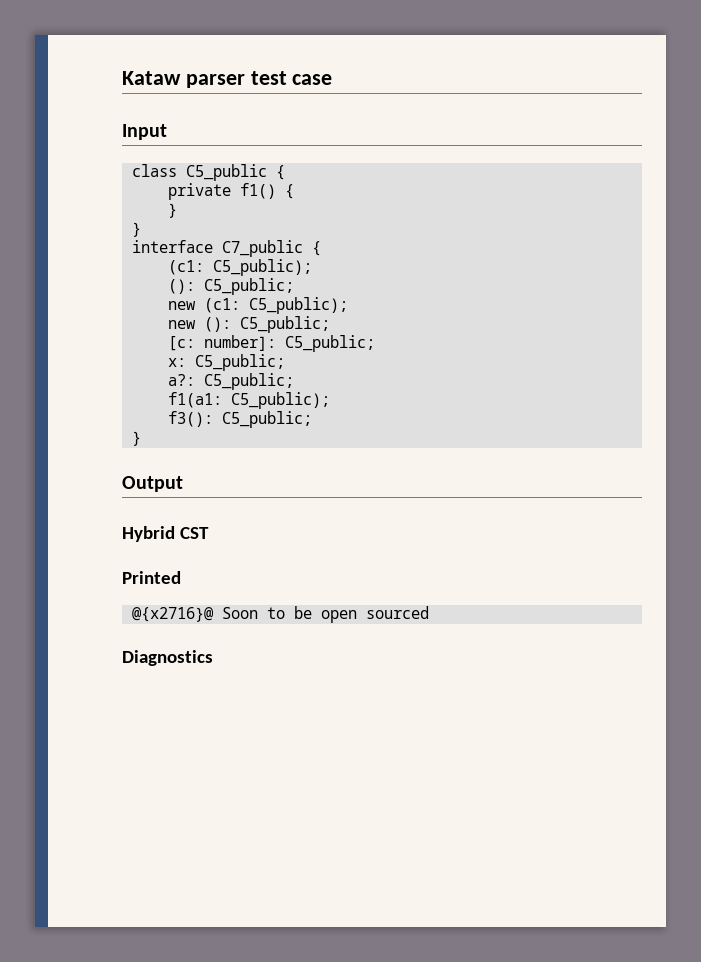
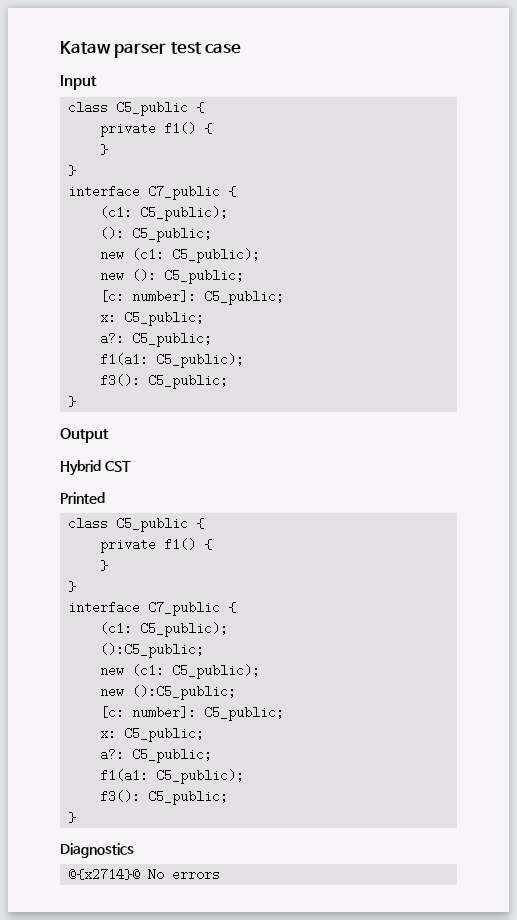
  Printed
- @{x2716}@ Soon to be open sourced
+ class C5_public {
+ private f1() {
+ }
+ }
+ interface C7_public {
+ (c1: C5_public);
+ ():C5_public;
+ new (c1: C5_public);
+ new ():C5_public;
+ [c: number]: C5_public;
+ x: C5_public;
+ a?: C5_public;
+ f1(a1: C5_public);
+ f3(): C5_public;
+ }
  Diagnostics
+ @{x2714}@ No errors

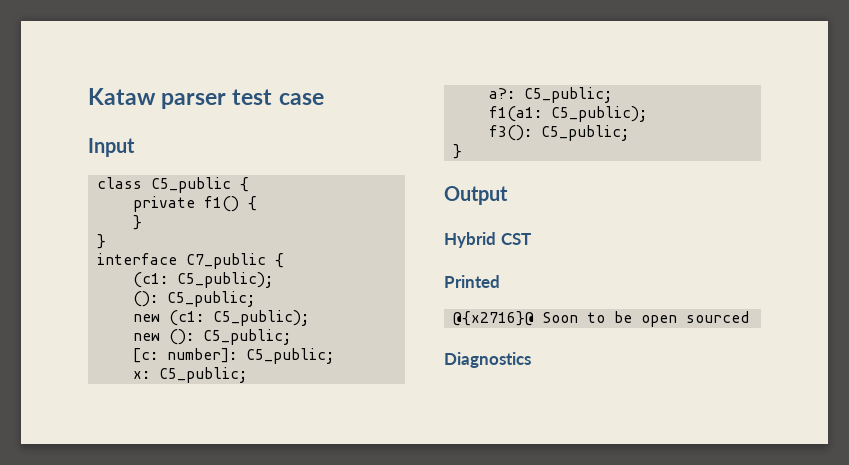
  Printed
- class C5_public {
- private f1() {
- }
- }
- interface C7_public {
- (c1: C5_public);
- ():C5_public;
- new (c1: C5_public);
- new ():C5_public;
- [c: number]: C5_public;
- x: C5_public;
- a?: C5_public;
- f1(a1: C5_public);
- f3(): C5_public;
- }
+ @{x2716}@ Soon to be open sourced
  Diagnostics
- @{x2714}@ No errors

